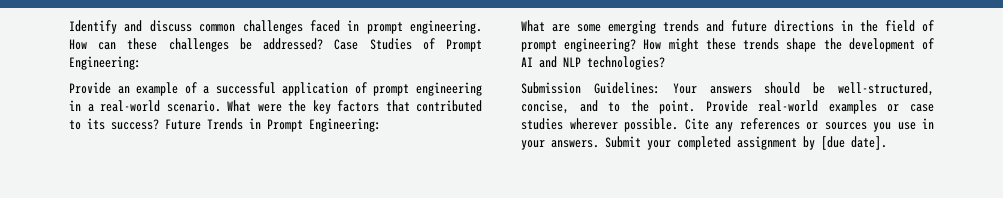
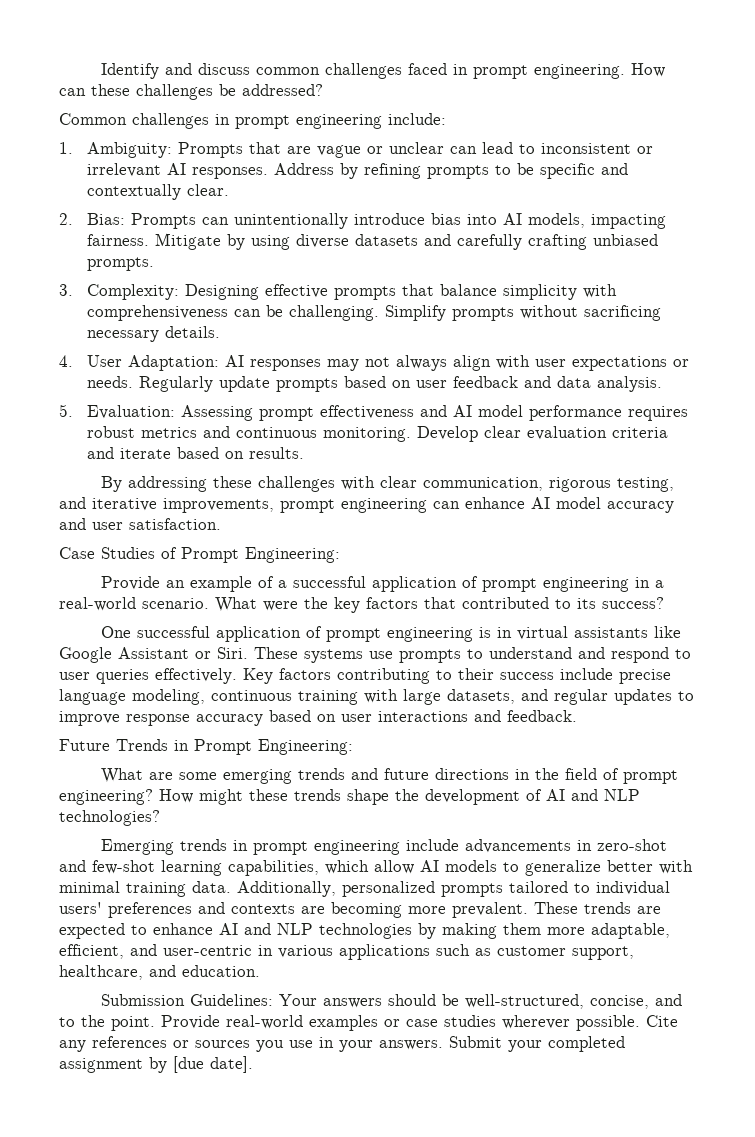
- How can these challenges be addressed? Case Studies of Prompt Engineering:
+ How can these challenges be addressed?
+ Common challenges in prompt engineering include:
+ 1. Ambiguity: Prompts that are vague or unclear can lead to inconsistent or irrelevant AI responses. Address by refining prompts to be specific and contextually clear.
+ 2. Bias: Prompts can unintentionally introduce bias into AI models, impacting fairness. Mitigate by using diverse datasets and carefully crafting unbiased prompts.
+ 3. Complexity: Designing effective prompts that balance simplicity with comprehensiveness can be challenging. Simplify prompts without sacrificing necessary details.
+ 4. User Adaptation: AI responses may not always align with user expectations or needs. Regularly update prompts based on user feedback and data analysis.
+ 5. Evaluation: Assessing prompt effectiveness and AI model performance requires robust metrics and continuous monitoring. Develop clear evaluation criteria and iterate based on results.
+ By addressing these challenges with clear communication, rigorous testing, and iterative improvements, prompt engineering can enhance AI model accuracy and user satisfaction.
+ Case Studies of Prompt Engineering:
- What were the key factors that contributed to its success? Future Trends in Prompt Engineering:
+ What were the key factors that contributed to its success?
+ One successful application of prompt engineering is in virtual assistants like Google Assistant or Siri. These systems use prompts to understand and respond to user queries effectively. Key factors contributing to their success include precise language modeling, continuous training with large datasets, and regular updates to improve response accuracy based on user interactions and feedback.
+ Future Trends in Prompt Engineering:
+ Emerging trends in prompt engineering include advancements in zero-shot and few-shot learning capabilities, which allow AI models to generalize better with minimal training data. Additionally, personalized prompts tailored to individual users' preferences and contexts are becoming more prevalent. These trends are expected to enhance AI and NLP technologies by making them more adaptable, efficient, and user-centric in various applications such as customer support, healthcare, and education.

